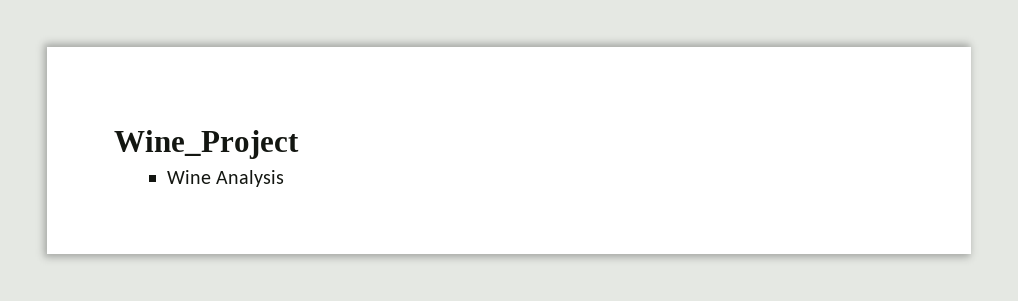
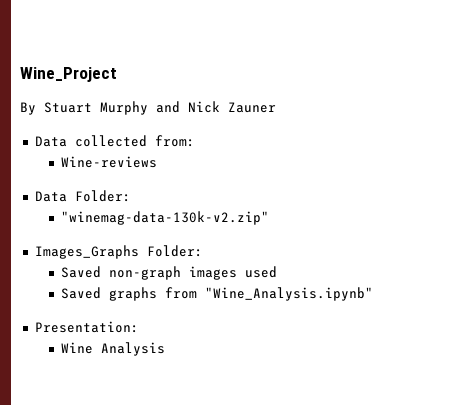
+ By Stuart Murphy and Nick Zauner
+ Data collected from:
+ Wine-reviews
+ Data Folder:
+ "winemag-data-130k-v2.zip"
+ Images_Graphs Folder:
+ Saved non-graph images used
+ Saved graphs from "Wine_Analysis.ipynb"
+ Presentation:

